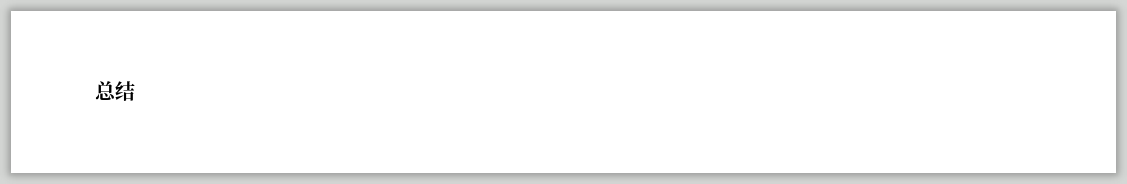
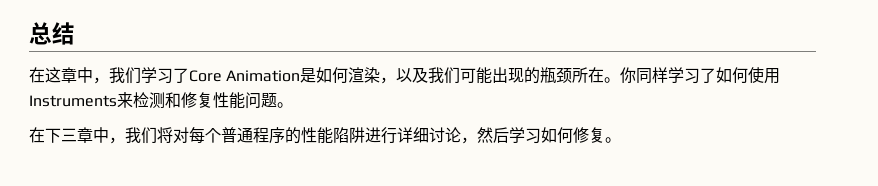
+ 在这章中，我们学习了Core Animation是如何渲染，以及我们可能出现的瓶颈所在。你同样学习了如何使用Instruments来检测和修复性能问题。
+ 在下三章中，我们将对每个普通程序的性能陷阱进行详细讨论，然后学习如何修复。

